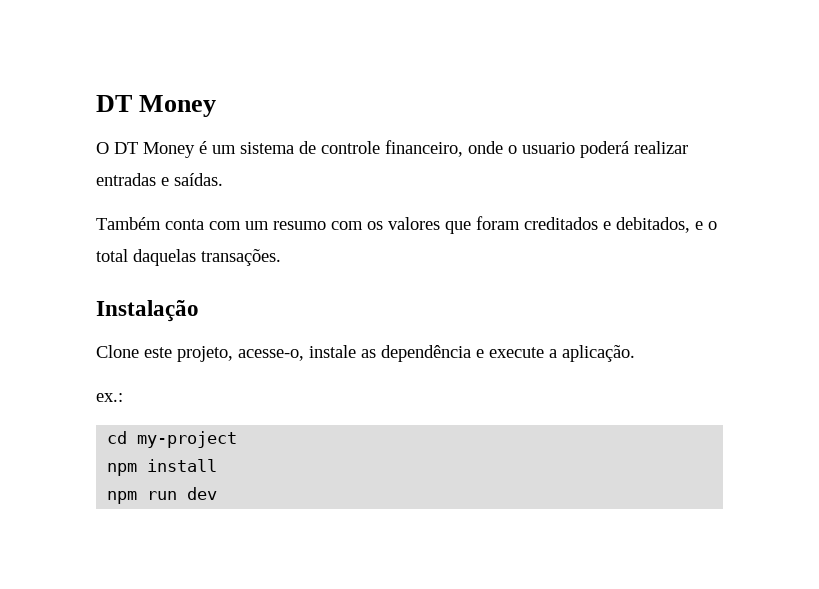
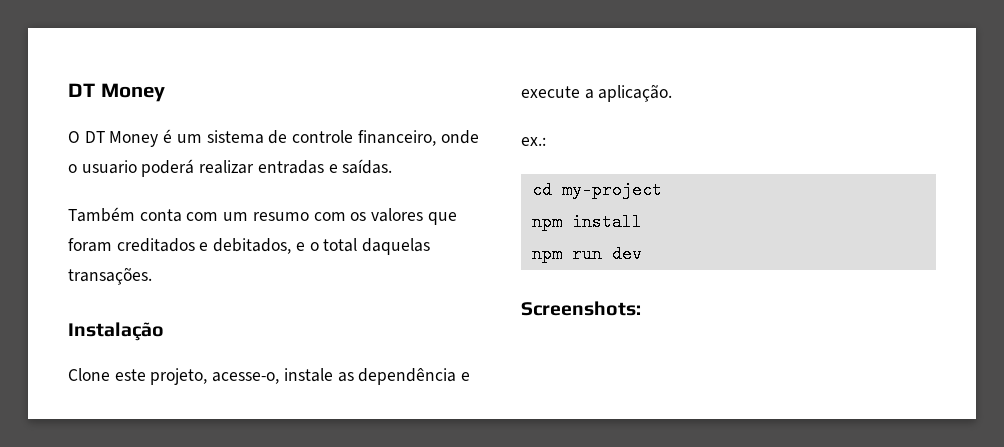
+ Screenshots:

